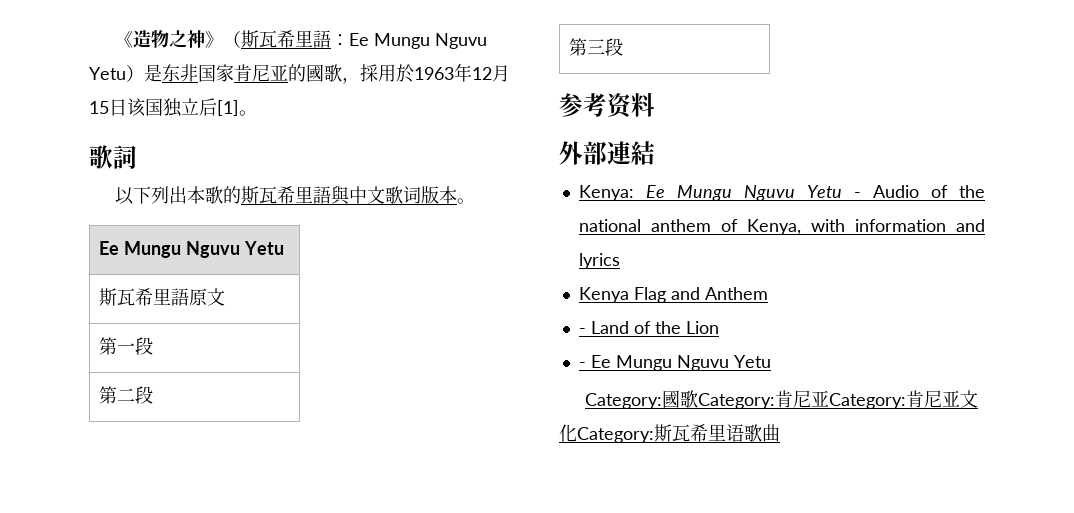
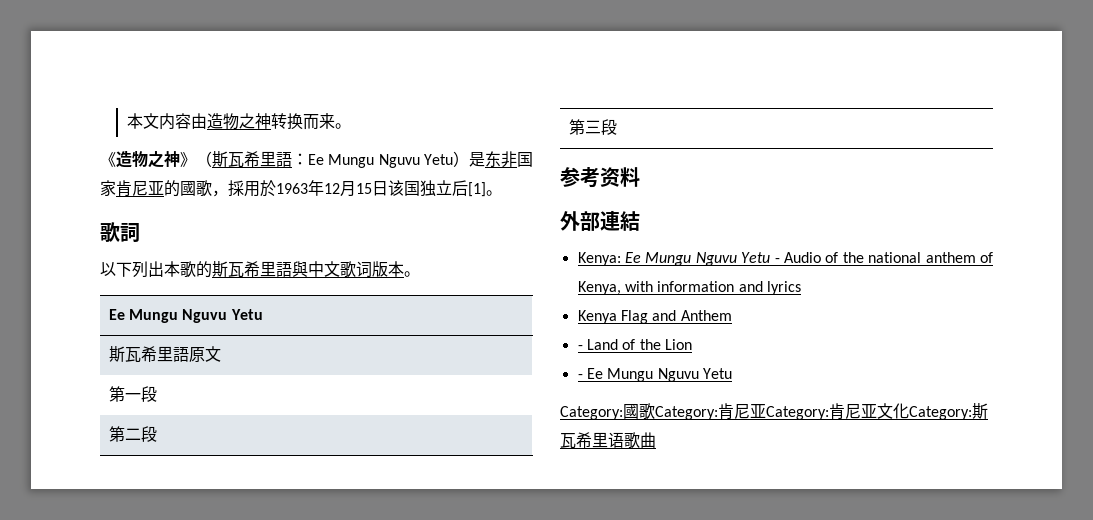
+ 本文内容由造物之神转换而来。

